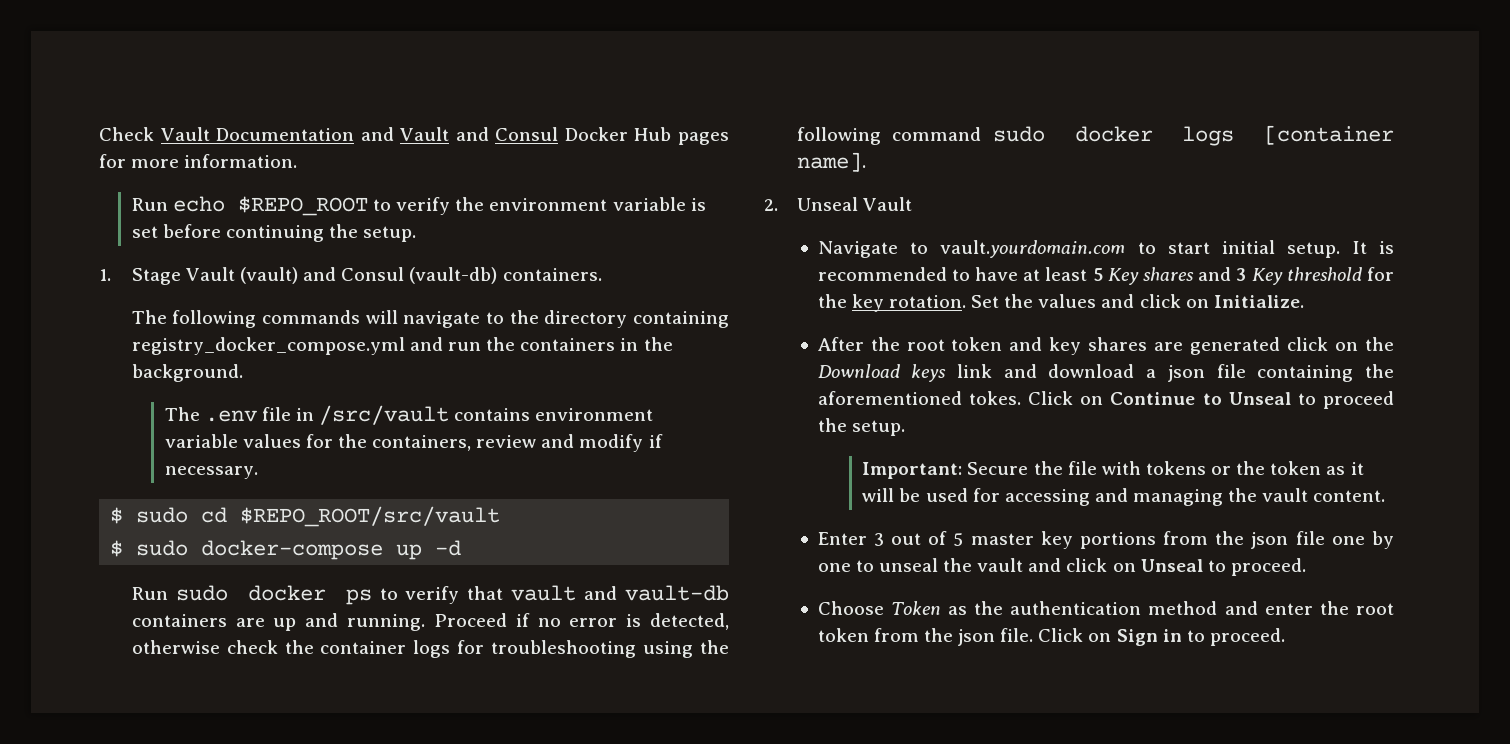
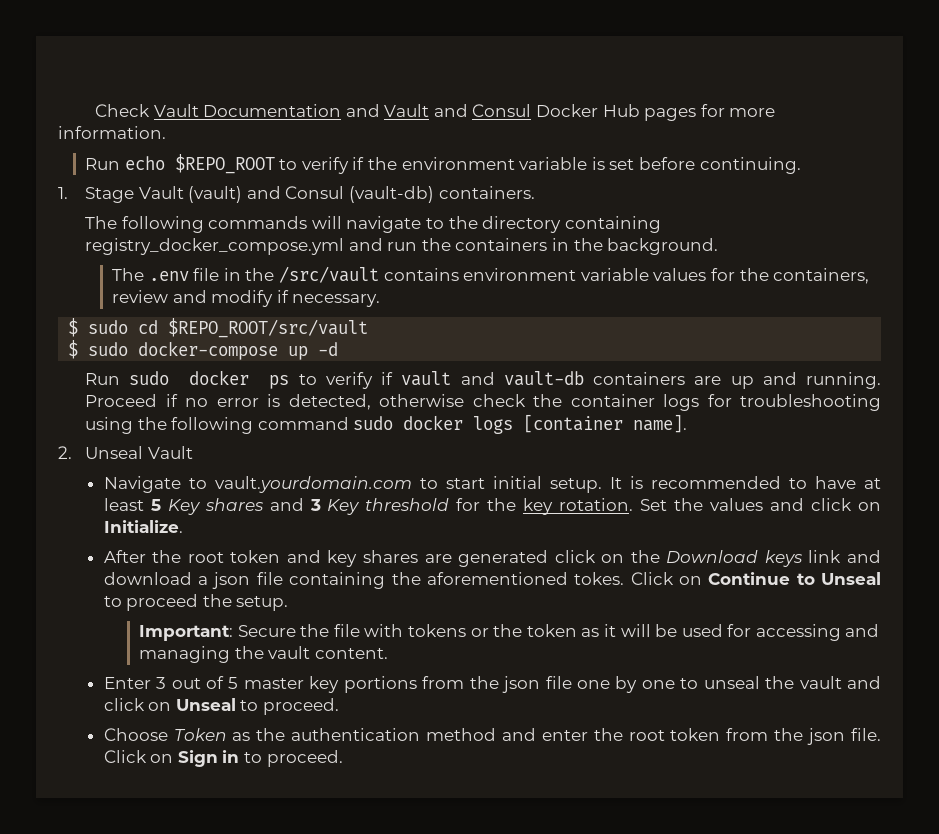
- Run echo $REPO_ROOT to verify the environment variable is set before continuing the setup.
+ Run echo $REPO_ROOT to verify if the environment variable is set before continuing.
- The .env file in /src/vault contains environment variable values for the containers, review and modify if necessary.
+ The .env file in the /src/vault contains environment variable values for the containers, review and modify if necessary.
- Run sudo docker ps to verify that vault and vault-db containers are up and running.
+ Run sudo docker ps to verify if vault and vault-db containers are up and running.

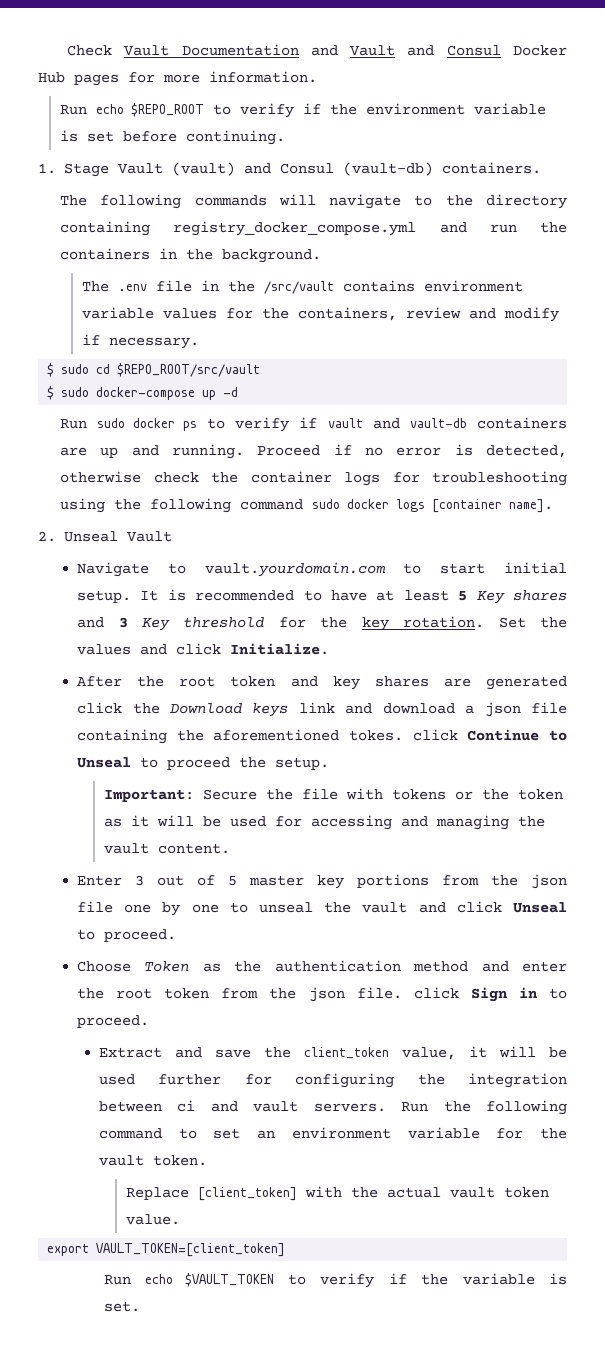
- Set the values and click on Initialize.
+ Set the values and click Initialize.
- After the root token and key shares are generated click on the Download keys link and download a json file containing the aforementioned tokes. Click on Continue to Unseal to proceed the setup.
+ After the root token and key shares are generated click the Download keys link and download a json file containing the aforementioned tokes. click Continue to Unseal to proceed the setup.
- Enter 3 out of 5 master key portions from the json file one by one to unseal the vault and click on Unseal to proceed.
+ Enter 3 out of 5 master key portions from the json file one by one to unseal the vault and click Unseal to proceed.
- Choose Token as the authentication method and enter the root token from the json file. Click on Sign in to proceed.
+ Choose Token as the authentication method and enter the root token from the json file. click Sign in to proceed.
+ Extract and save the client_token value, it will be used further for configuring the integration between ci and vault servers. Run the following command to set an environment variable for the vault token.
+ Replace [client_token] with the actual vault token value.
+ export VAULT_TOKEN=[client_token]
+ Run echo $VAULT_TOKEN to verify if the variable is set.

